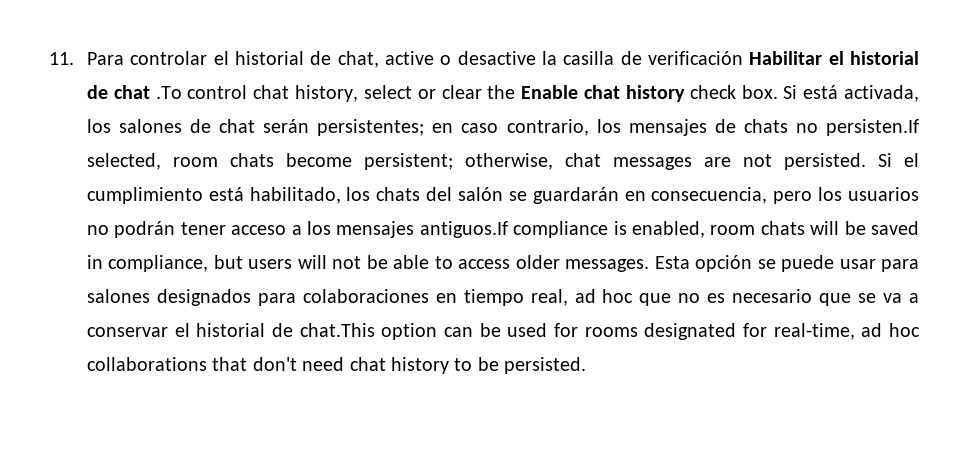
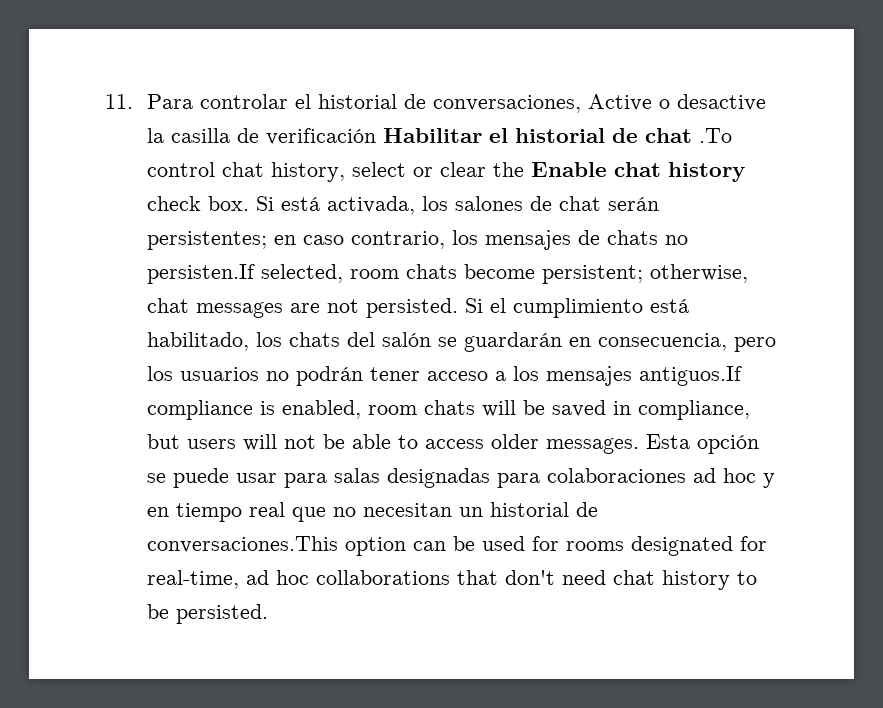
- 11. Para controlar el historial de chat, active o desactive la casilla de verificación Habilitar el historial de chat .To control chat history, select or clear the Enable chat history check box.
+ 11. Para controlar el historial de conversaciones, Active o desactive la casilla de verificación Habilitar el historial de chat .To control chat history, select or clear the Enable chat history check box.
- Esta opción se puede usar para salones designados para colaboraciones en tiempo real, ad hoc que no es necesario que se va a conservar el historial de chat.This option can be used for rooms designated for real-time, ad hoc collaborations that don't need chat history to be persisted.
+ Esta opción se puede usar para salas designadas para colaboraciones ad hoc y en tiempo real que no necesitan un historial de conversaciones.This option can be used for rooms designated for real-time, ad hoc collaborations that don't need chat history to be persisted.

